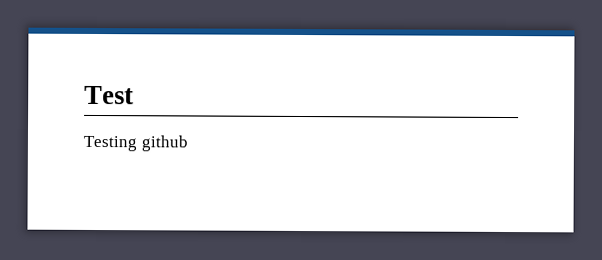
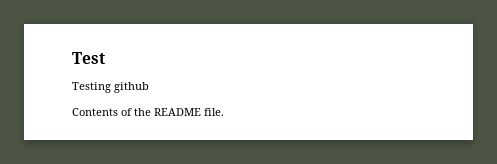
+ Contents of the README file.

